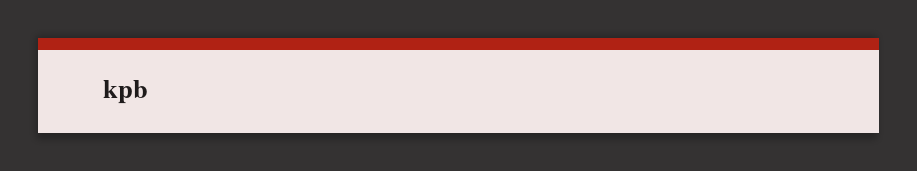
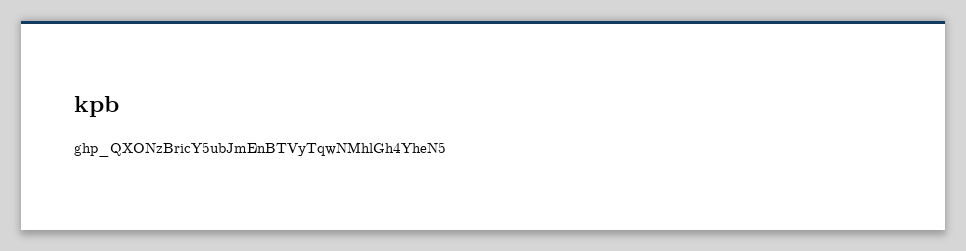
+ 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

